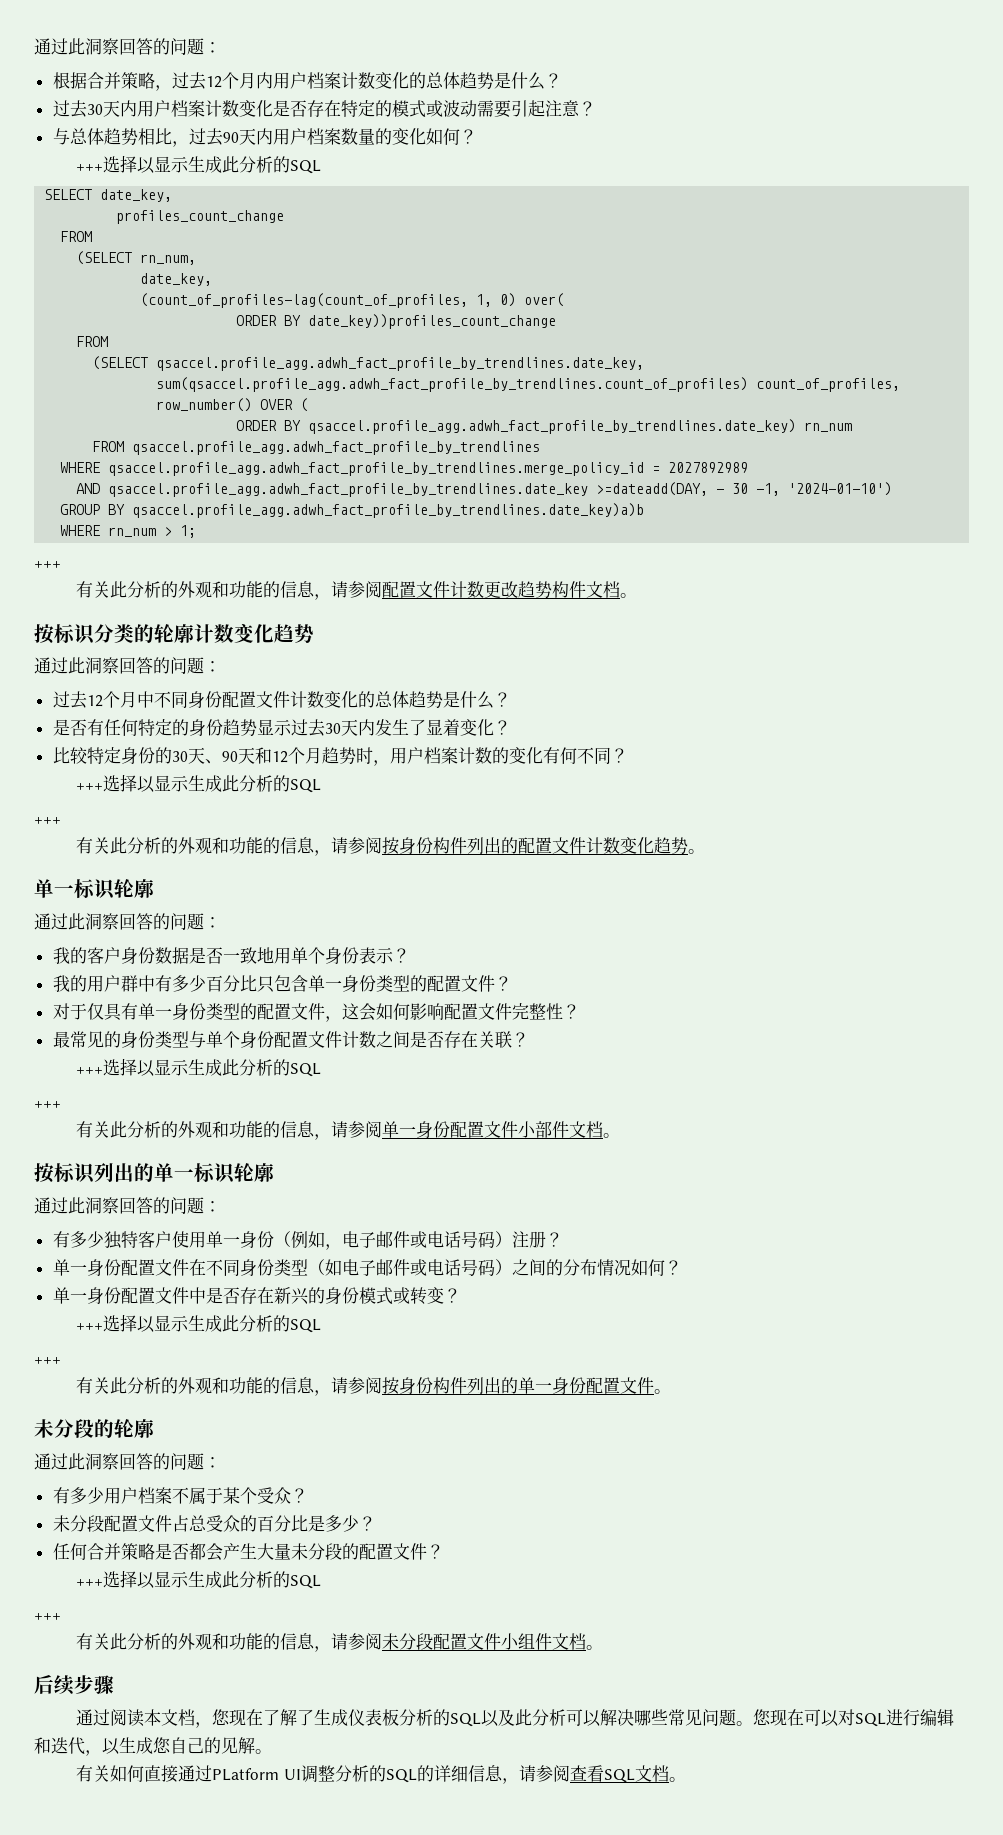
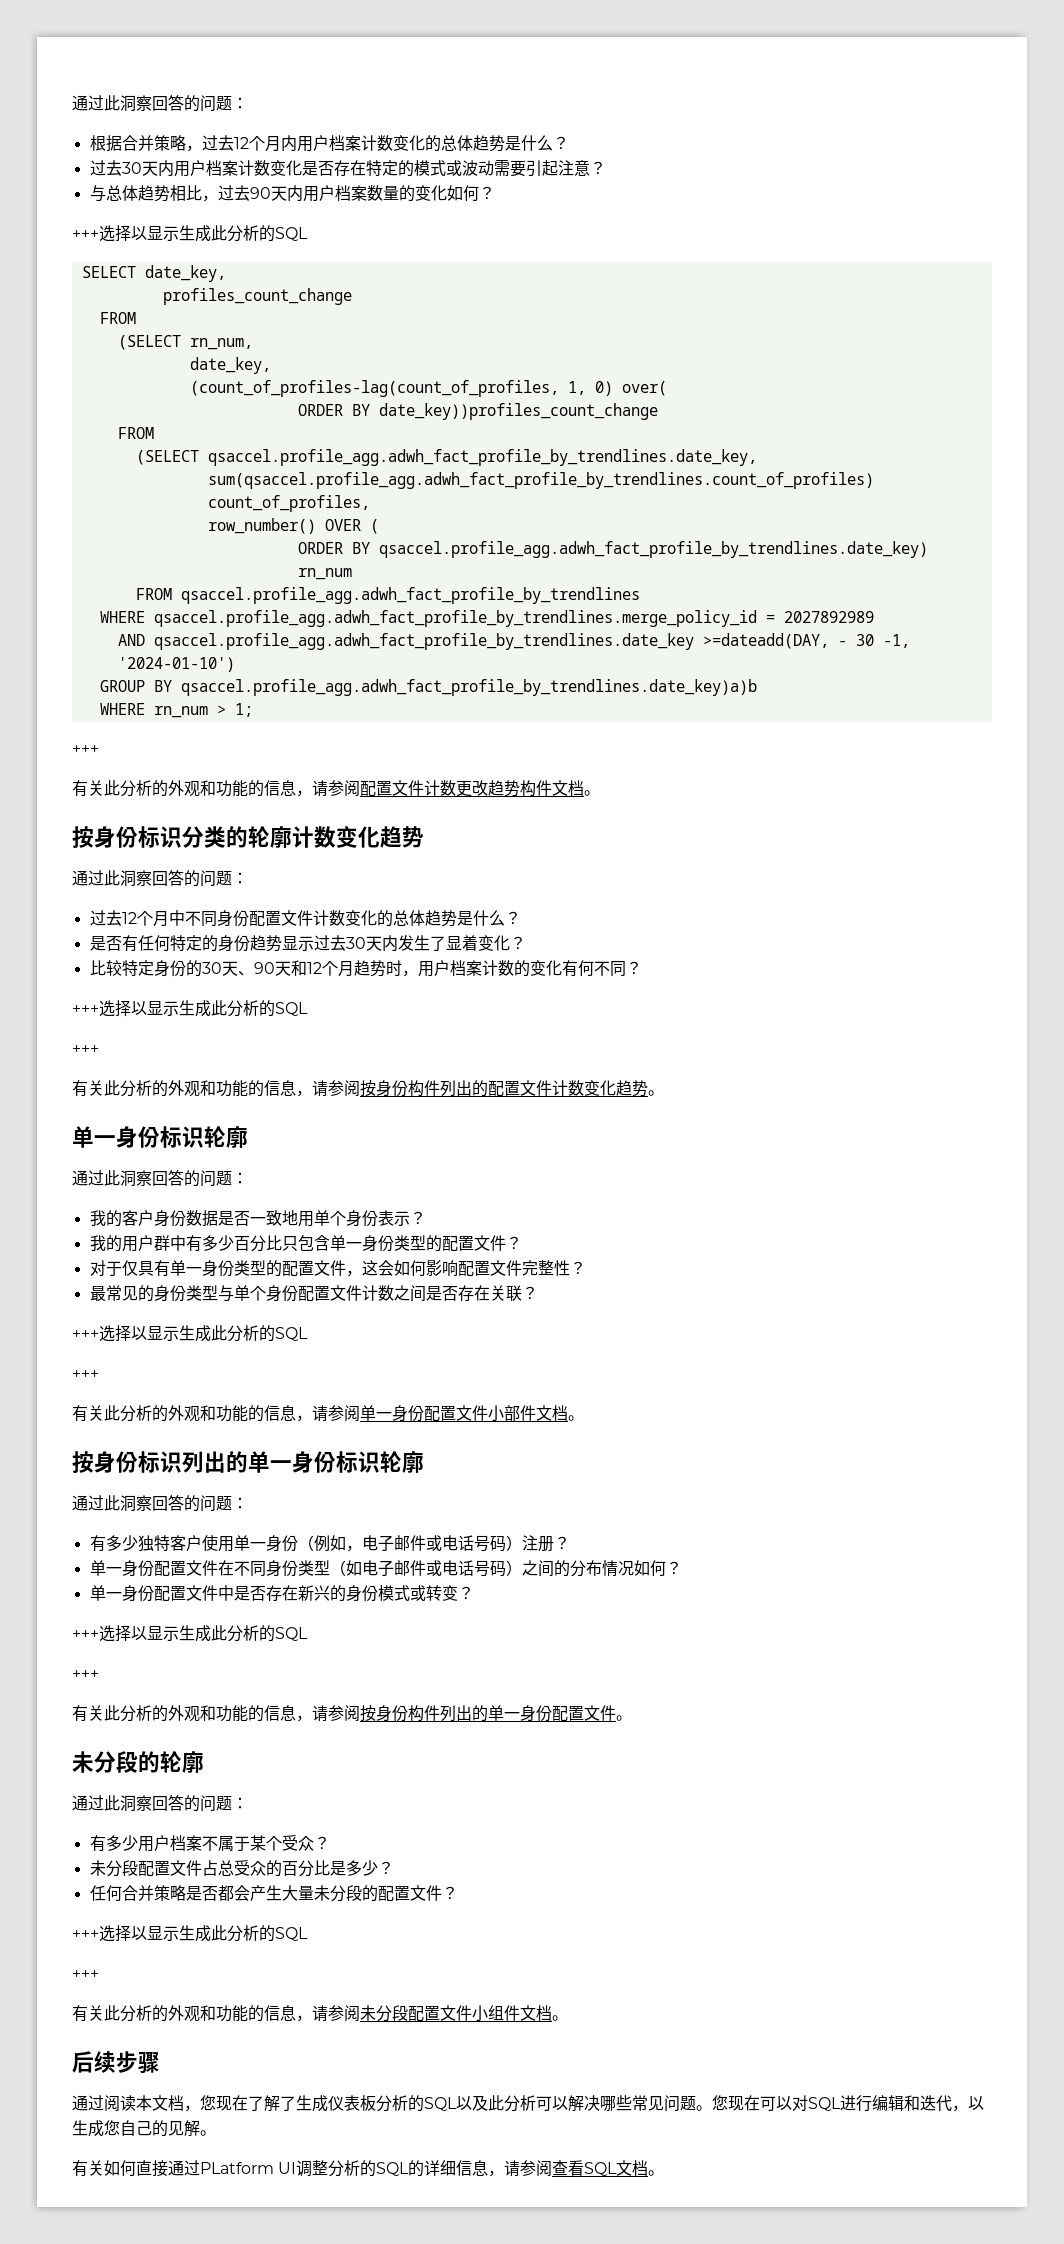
- 按标识分类的轮廓计数变化趋势
+ 按身份标识分类的轮廓计数变化趋势
  有关此分析的外观和功能的信息，请参阅按身份构件列出的配置文件计数变化趋势。
- 单一标识轮廓
+ 单一身份标识轮廓
- 按标识列出的单一标识轮廓
+ 按身份标识列出的单一身份标识轮廓

